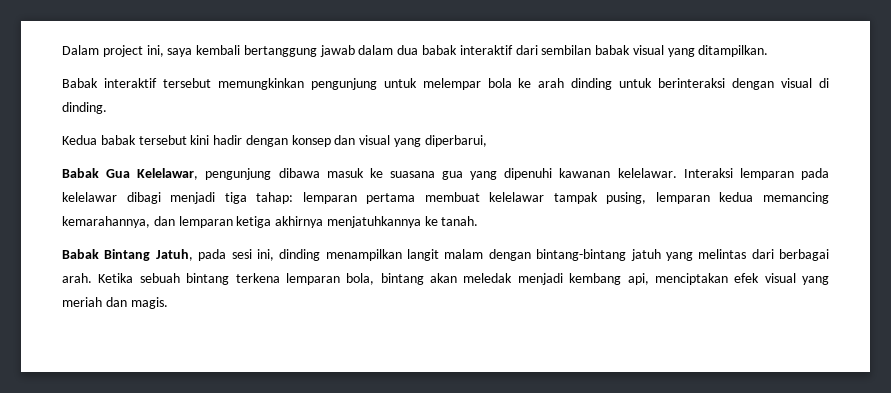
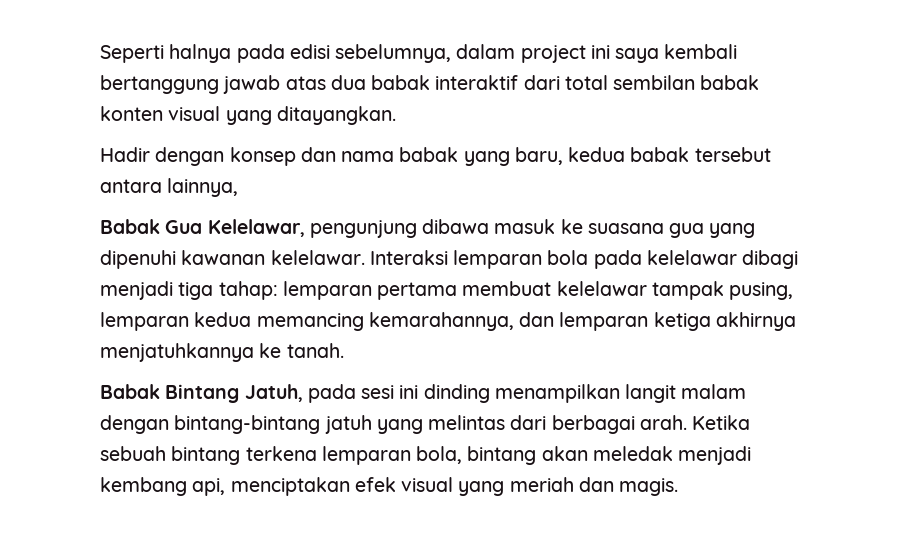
- Dalam project ini, saya kembali bertanggung jawab dalam dua babak interaktif dari sembilan babak visual yang ditampilkan.
- Babak interaktif tersebut memungkinkan pengunjung untuk melempar bola ke arah dinding untuk berinteraksi dengan visual di dinding.
- Kedua babak tersebut kini hadir dengan konsep dan visual yang diperbarui,
+ Seperti halnya pada edisi sebelumnya, dalam project ini saya kembali bertanggung jawab atas dua babak interaktif dari total sembilan babak konten visual yang ditayangkan.
+ Hadir dengan konsep dan nama babak yang baru, kedua babak tersebut antara lainnya,
- Interaksi lemparan pada kelelawar dibagi menjadi tiga tahap: lemparan pertama membuat kelelawar tampak pusing, lemparan kedua memancing kemarahannya, dan lemparan ketiga akhirnya menjatuhkannya ke tanah.
+ Interaksi lemparan bola pada kelelawar dibagi menjadi tiga tahap: lemparan pertama membuat kelelawar tampak pusing, lemparan kedua memancing kemarahannya, dan lemparan ketiga akhirnya menjatuhkannya ke tanah.
- Babak Bintang Jatuh, pada sesi ini, dinding menampilkan langit malam dengan bintang-bintang jatuh yang melintas dari berbagai arah.
+ Babak Bintang Jatuh, pada sesi ini dinding menampilkan langit malam dengan bintang-bintang jatuh yang melintas dari berbagai arah.

